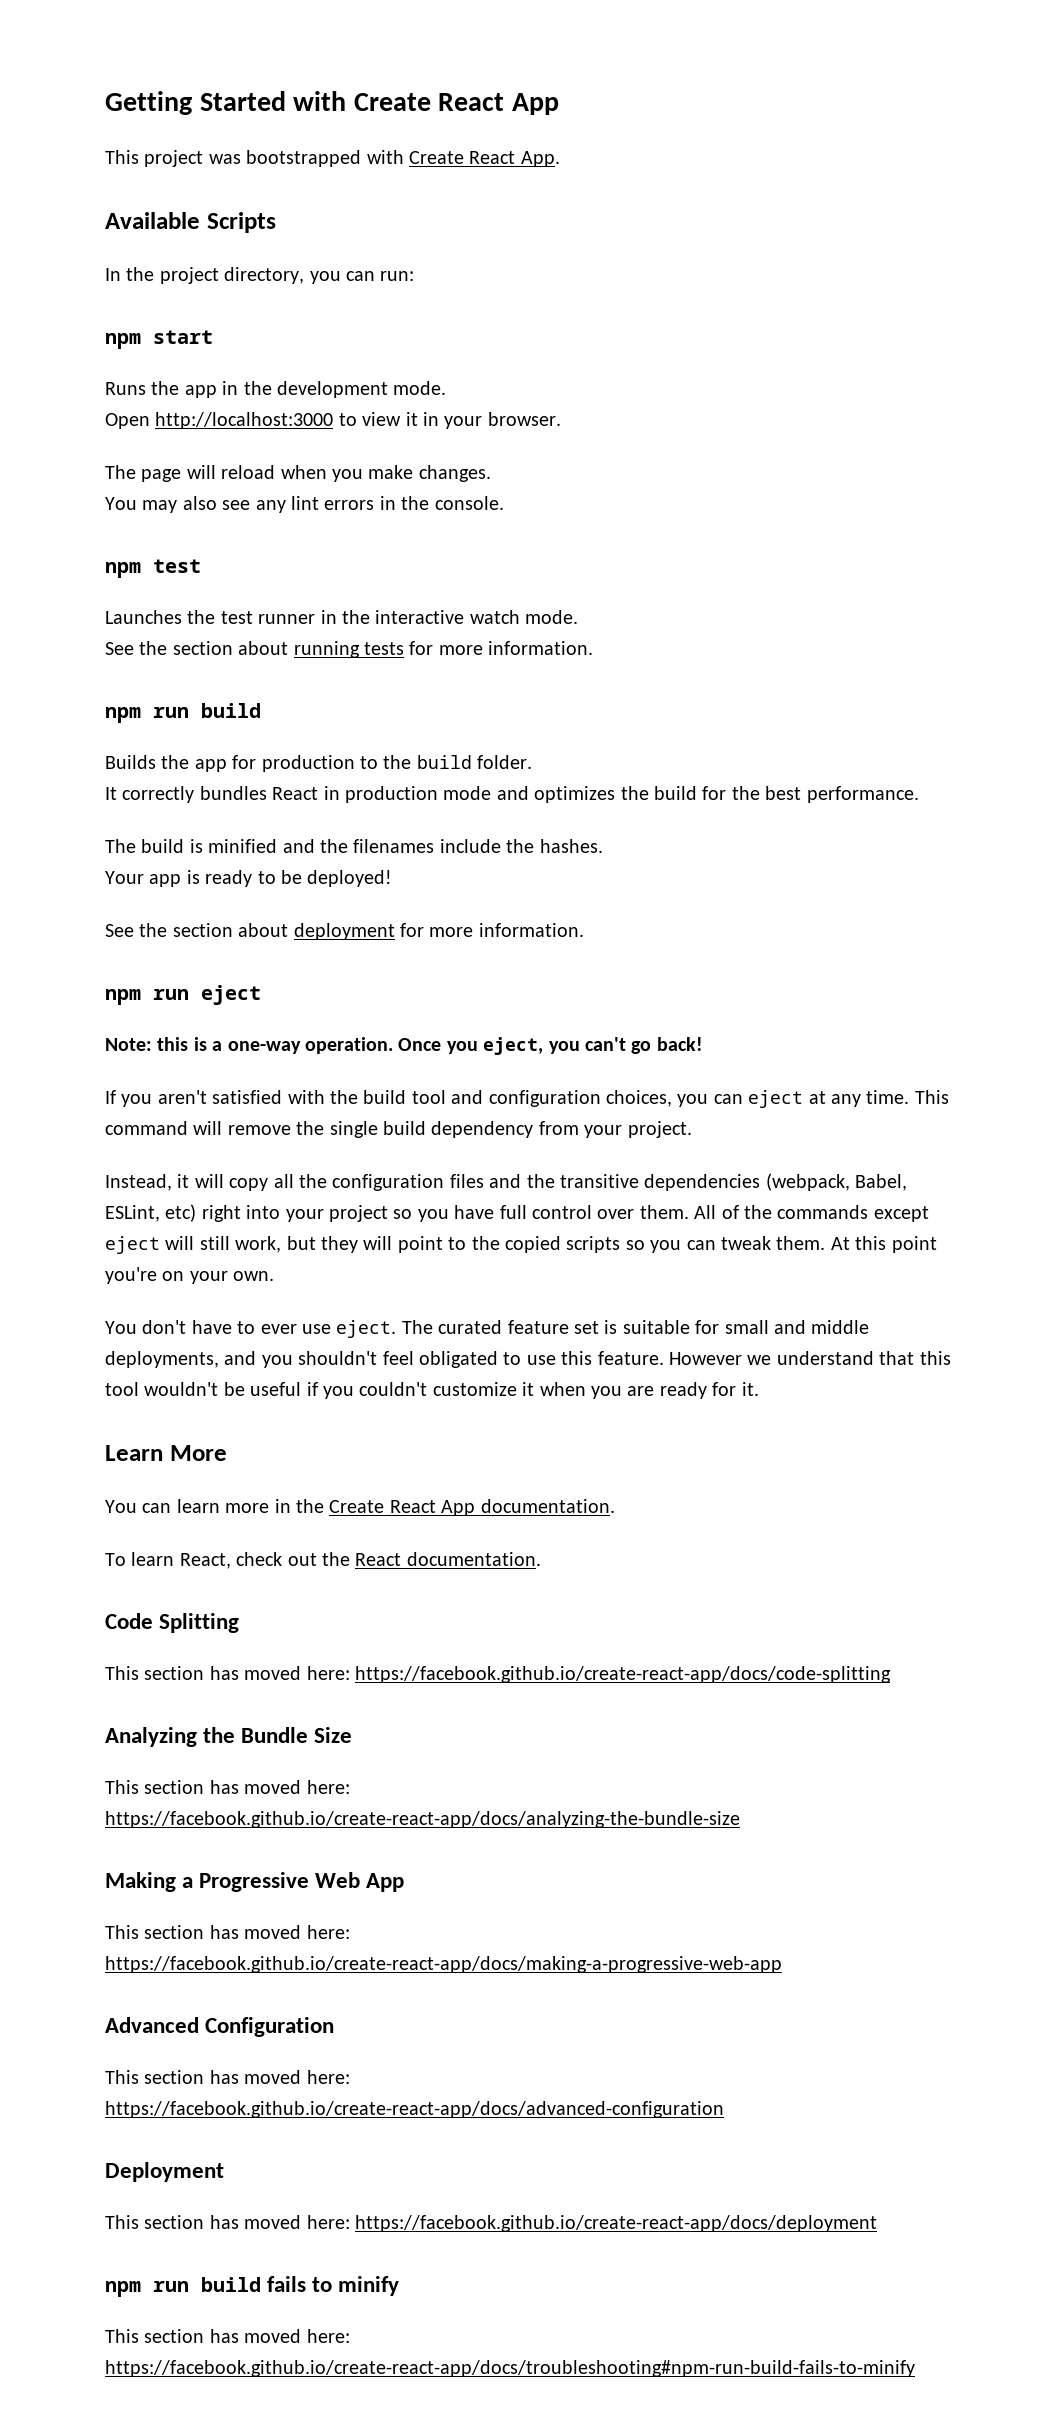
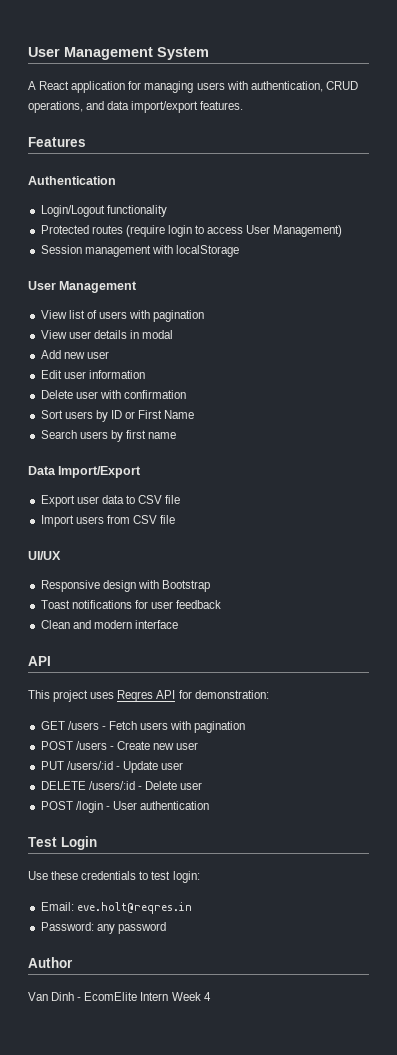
- Getting Started with Create React App
- This project was bootstrapped with Create React App.
- Available Scripts
- In the project directory, you can run:
- npm start
- Runs the app in the development mode.
- Open http://localhost:3000 to view it in your browser.
- The page will reload when you make changes.
- You may also see any lint errors in the console.
- npm test
- Launches the test runner in the interactive watch mode.
- See the section about running tests for more information.
- npm run build
- Builds the app for production to the build folder.
- It correctly bundles React in production mode and optimizes the build for the best performance.
- The build is minified and the filenames include the hashes.
- Your app is ready to be deployed!
- See the section about deployment for more information.
- npm run eject
- Note: this is a one-way operation. Once you eject, you can't go back!
- If you aren't satisfied with the build tool and configuration choices, you can eject at any time. This command will remove the single build dependency from your project.
- Instead, it will copy all the configuration files and the transitive dependencies (webpack, Babel, ESLint, etc) right into your project so you have full control over them. All of the commands except eject will still work, but they will point to the copied scripts so you can tweak them. At this point you're on your own.
- You don't have to ever use eject. The curated feature set is suitable for small and middle deployments, and you shouldn't feel obligated to use this feature. However we understand that this tool wouldn't be useful if you couldn't customize it when you are ready for it.
- Learn More
- You can learn more in the Create React App documentation.
- To learn React, check out the React documentation.
- Code Splitting
- This section has moved here: https://facebook.github.io/create-react-app/docs/code-splitting
- Analyzing the Bundle Size
- This section has moved here: https://facebook.github.io/create-react-app/docs/analyzing-the-bundle-size
- Making a Progressive Web App
- This section has moved here: https://facebook.github.io/create-react-app/docs/making-a-progressive-web-app
- Advanced Configuration
- This section has moved here: https://facebook.github.io/create-react-app/docs/advanced-configuration
- Deployment
- This section has moved here: https://facebook.github.io/create-react-app/docs/deployment
- npm run build fails to minify
- This section has moved here: https://facebook.github.io/create-react-app/docs/troubleshooting#npm-run-build-fails-to-minify
+ User Management System
+ A React application for managing users with authentication, CRUD operations, and data import/export features.
+ Features
+ Authentication
+ Login/Logout functionality
+ Protected routes (require login to access User Management)
+ Session management with localStorage
+ User Management
+ View list of users with pagination
+ View user details in modal
+ Add new user
+ Edit user information
+ Delete user with confirmation
+ Sort users by ID or First Name
+ Search users by first name
+ Data Import/Export
+ Export user data to CSV file
+ Import users from CSV file
+ UI/UX
+ Responsive design with Bootstrap
+ Toast notifications for user feedback
+ Clean and modern interface
+ API
+ This project uses Reqres API for demonstration:
+ GET /users - Fetch users with pagination
+ POST /users - Create new user
+ PUT /users/:id - Update user
+ DELETE /users/:id - Delete user
+ POST /login - User authentication
+ Test Login
+ Use these credentials to test login:
+ Email: eve.holt@reqres.in
+ Password: any password
+ Author
+ Van Dinh - EcomElite Intern Week 4

